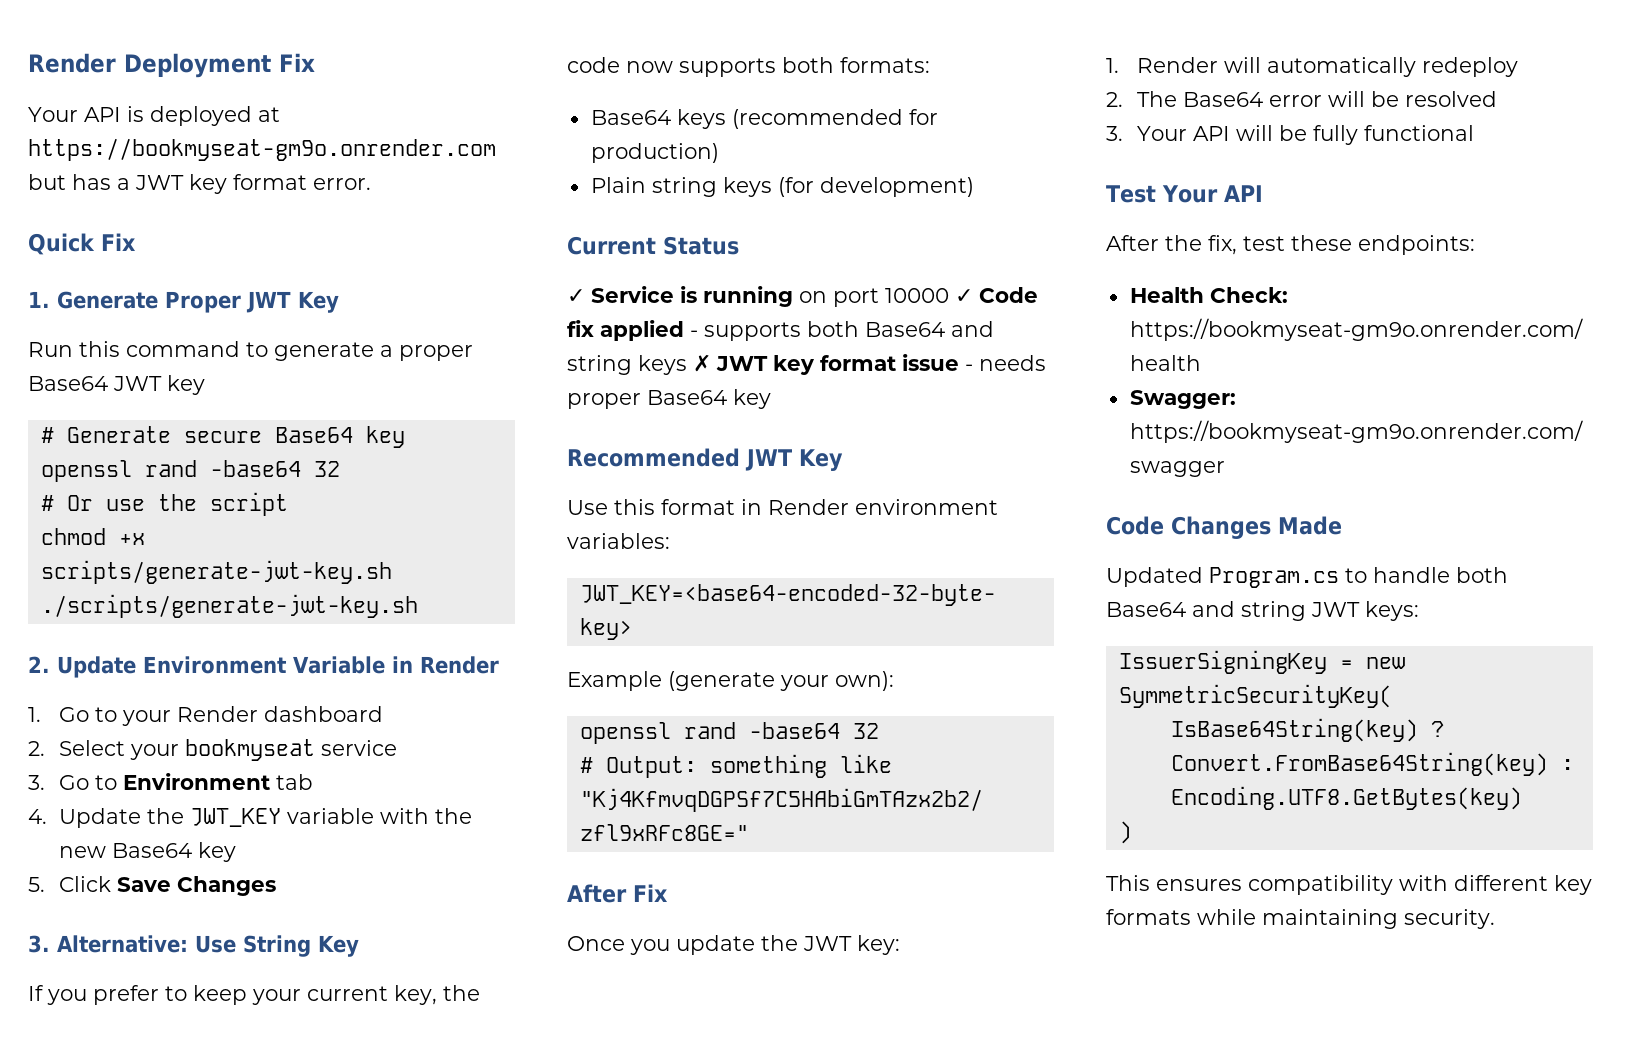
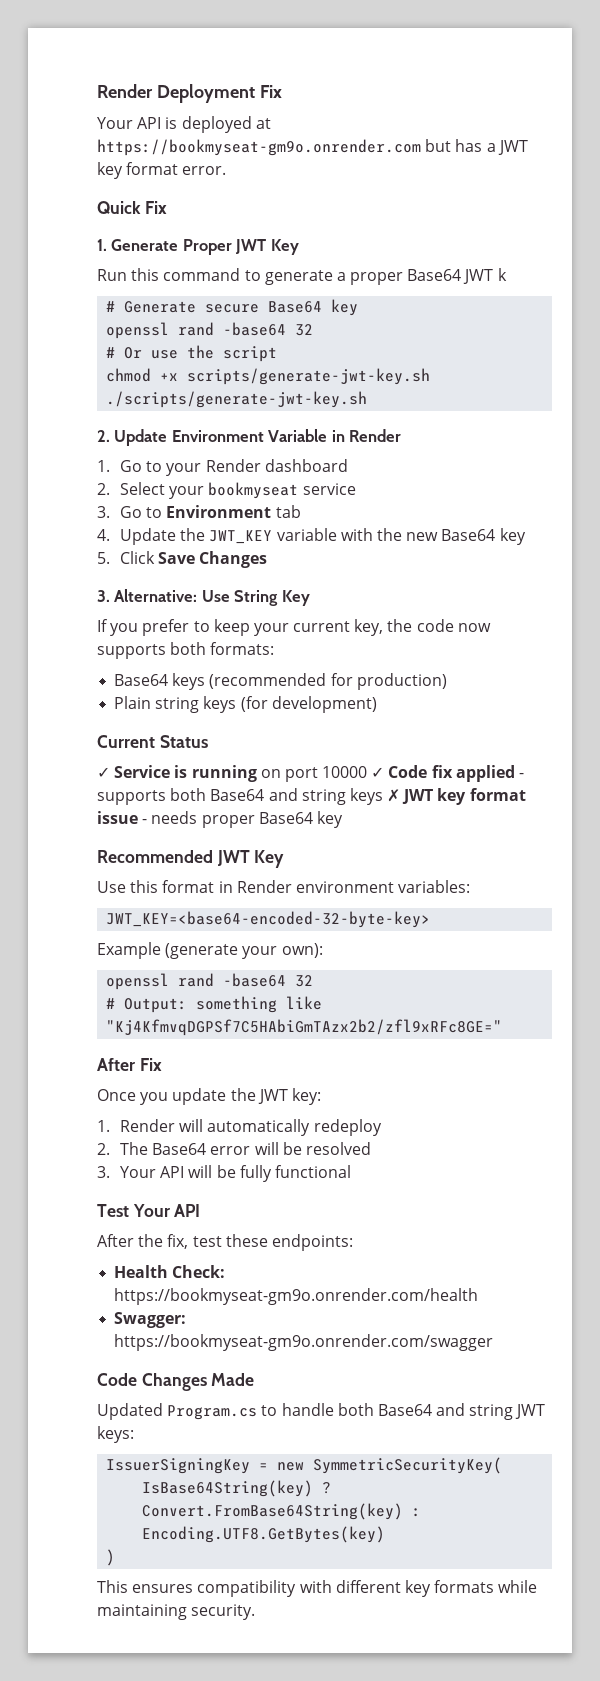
- Run this command to generate a proper Base64 JWT key
+ Run this command to generate a proper Base64 JWT k

